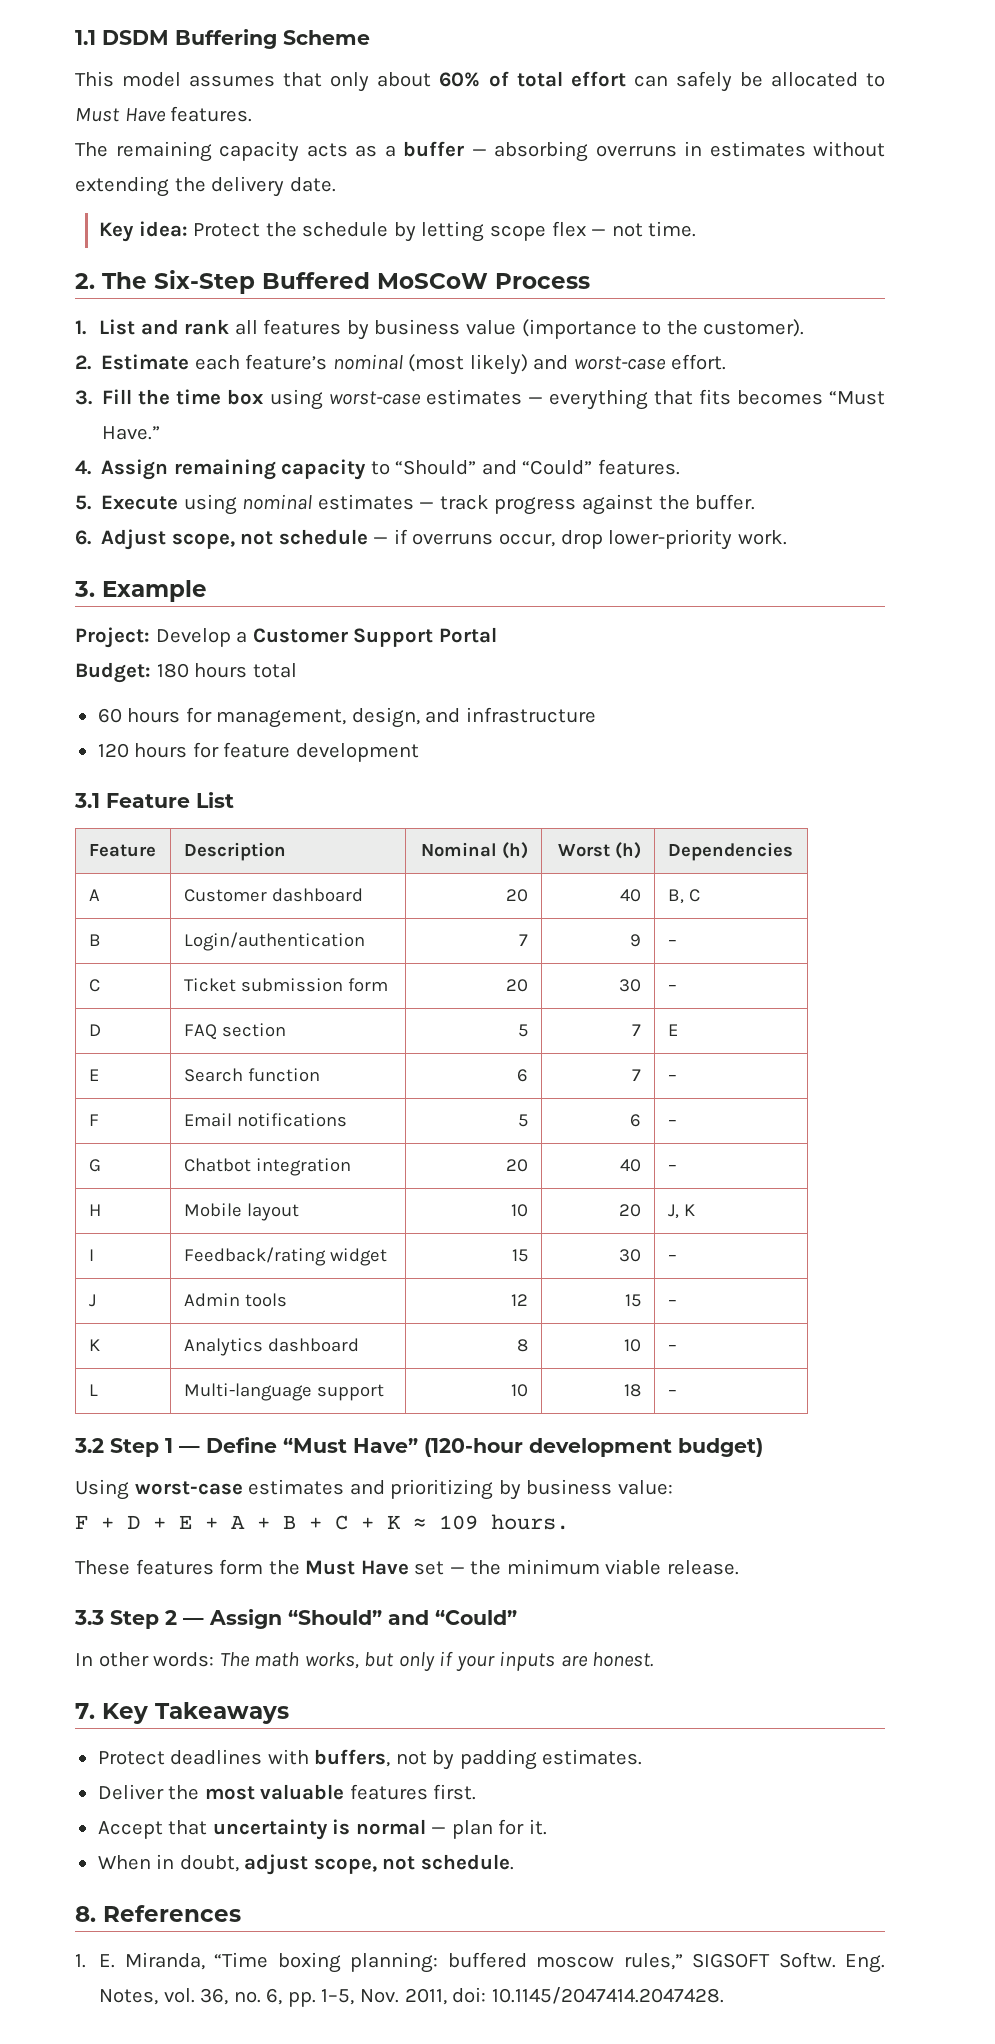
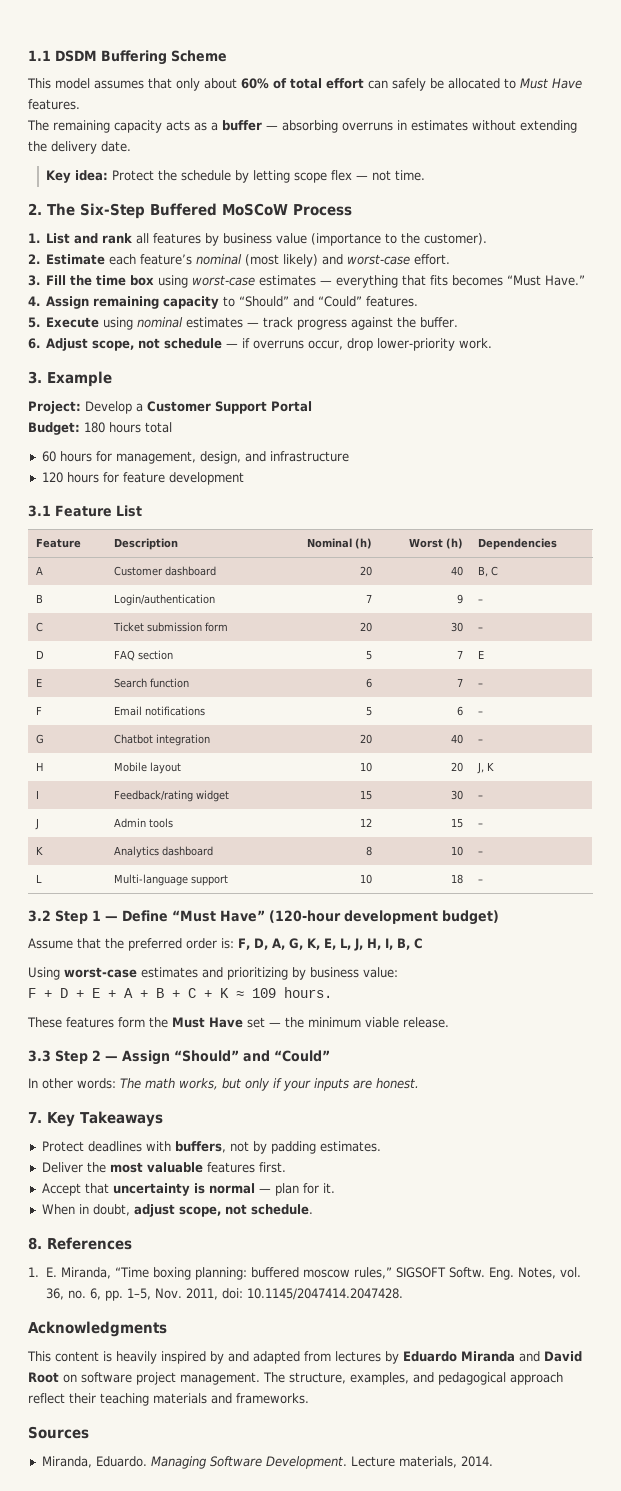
+ Assume that the preferred order is: F, D, A, G, K, E, L, J, H, I, B, C
+ Acknowledgments
+ This content is heavily inspired by and adapted from lectures by Eduardo Miranda and David Root on software project management. The structure, examples, and pedagogical approach reflect their teaching materials and frameworks.
+ Sources
+ Miranda, Eduardo. Managing Software Development. Lecture materials, 2014.

